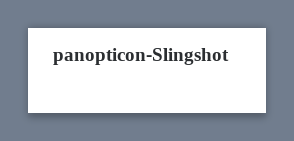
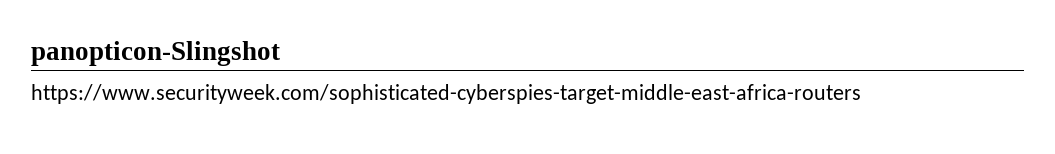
+ https://www.securityweek.com/sophisticated-cyberspies-target-middle-east-africa-routers

